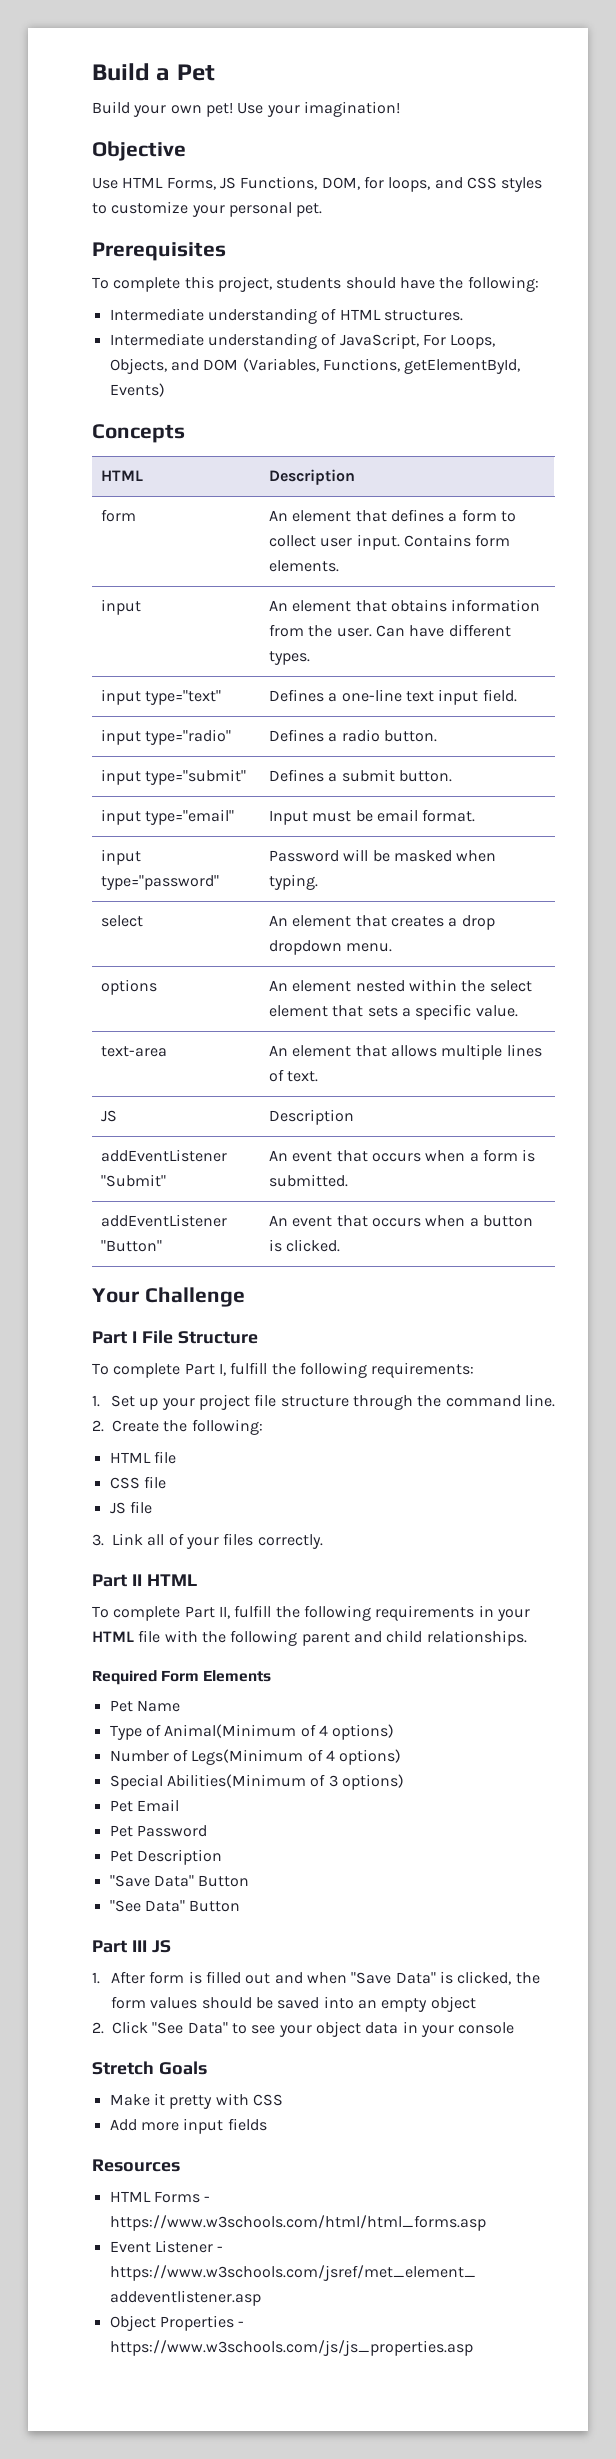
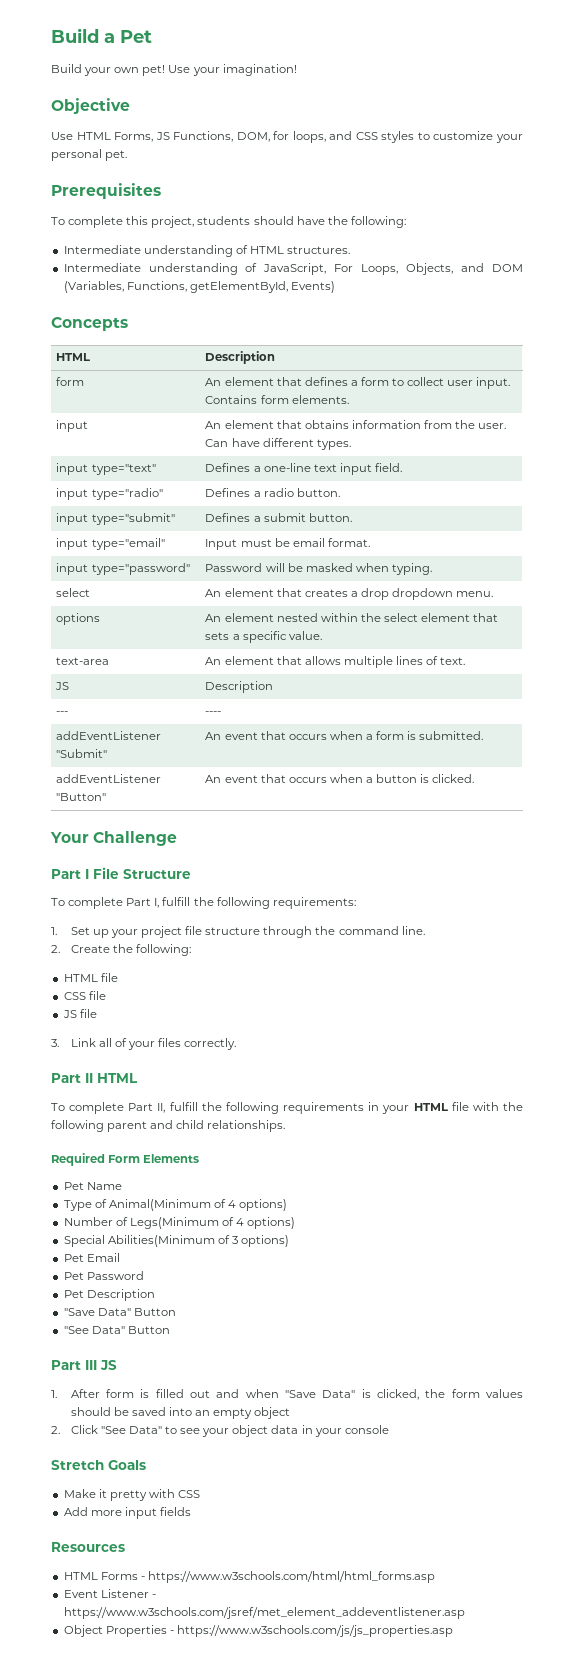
+ --- | ----

